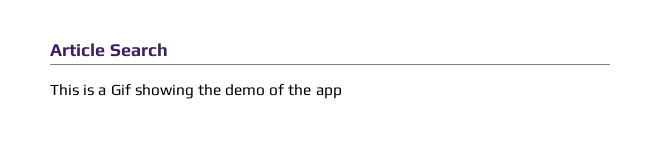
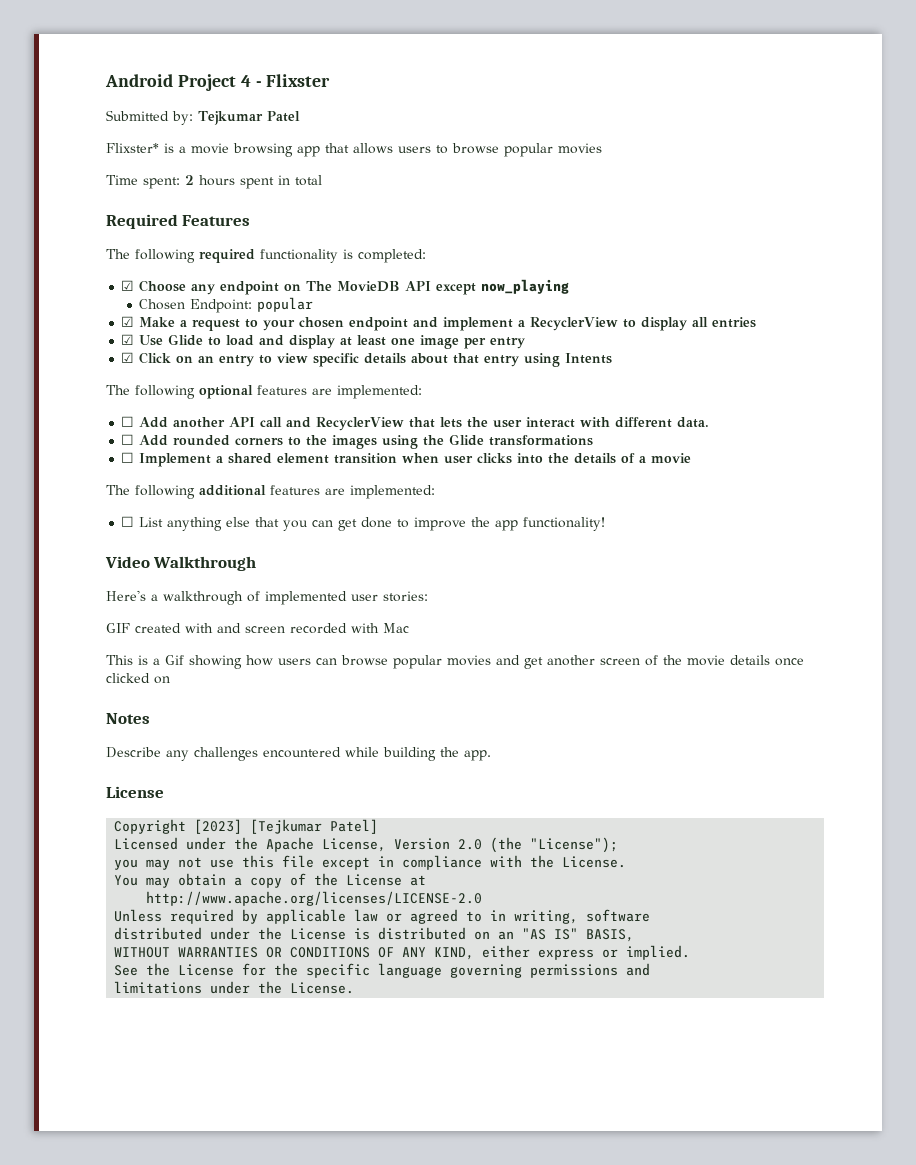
- Article Search
+ Android Project 4 - Flixster
+ Submitted by: Tejkumar Patel
+ Flixster* is a movie browsing app that allows users to browse popular movies
+ Time spent: 2 hours spent in total
+ Required Features
+ The following required functionality is completed:
+ ☑ Choose any endpoint on The MovieDB API except now_playing
+ Chosen Endpoint: popular
+ ☑ Make a request to your chosen endpoint and implement a RecyclerView to display all entries
+ ☑ Use Glide to load and display at least one image per entry
+ ☑ Click on an entry to view specific details about that entry using Intents
+ The following optional features are implemented:
+ ☐ Add another API call and RecyclerView that lets the user interact with different data.
+ ☐ Add rounded corners to the images using the Glide transformations
+ ☐ Implement a shared element transition when user clicks into the details of a movie
+ The following additional features are implemented:
+ ☐ List anything else that you can get done to improve the app functionality!
+ Video Walkthrough
+ Here's a walkthrough of implemented user stories:
+ GIF created with and screen recorded with Mac
- This is a Gif showing the demo of the app
+ This is a Gif showing how users can browse popular movies and get another screen of the movie details once clicked on
+ Notes
+ Describe any challenges encountered while building the app.
+ License
+ Copyright [2023] [Tejkumar Patel]
+ Licensed under the Apache License, Version 2.0 (the "License");
+ you may not use this file except in compliance with the License.
+ You may obtain a copy of the License at
+ http://www.apache.org/licenses/LICENSE-2.0
+ Unless required by applicable law or agreed to in writing, software
+ distributed under the License is distributed on an "AS IS" BASIS,
+ WITHOUT WARRANTIES OR CONDITIONS OF ANY KIND, either express or implied.
+ See the License for the specific language governing permissions and
+ limitations under the License.

